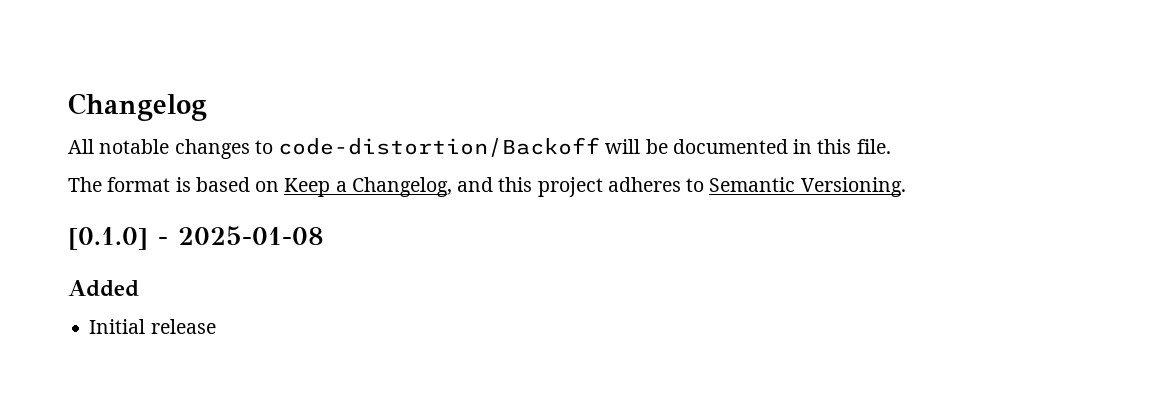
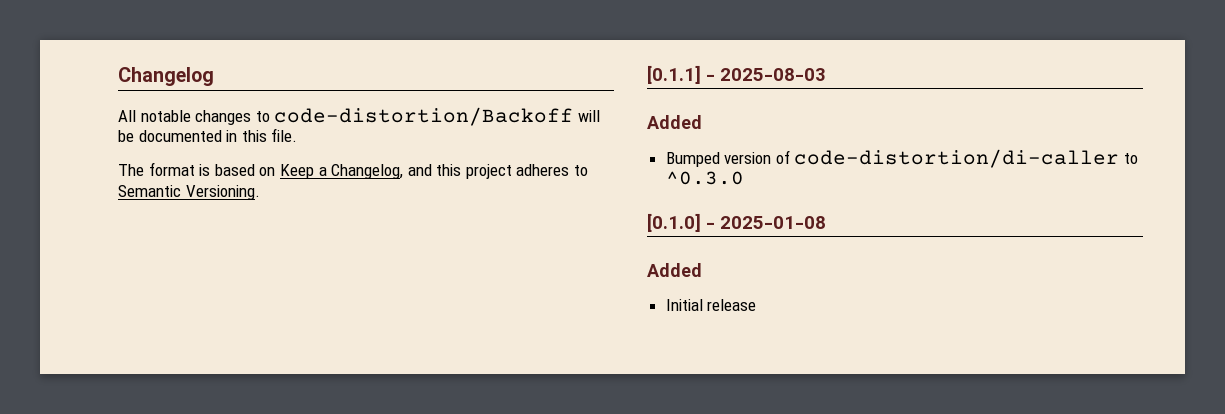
+ [0.1.1] - 2025-08-03
+ Added
+ Bumped version of code-distortion/di-caller to ^0.3.0

